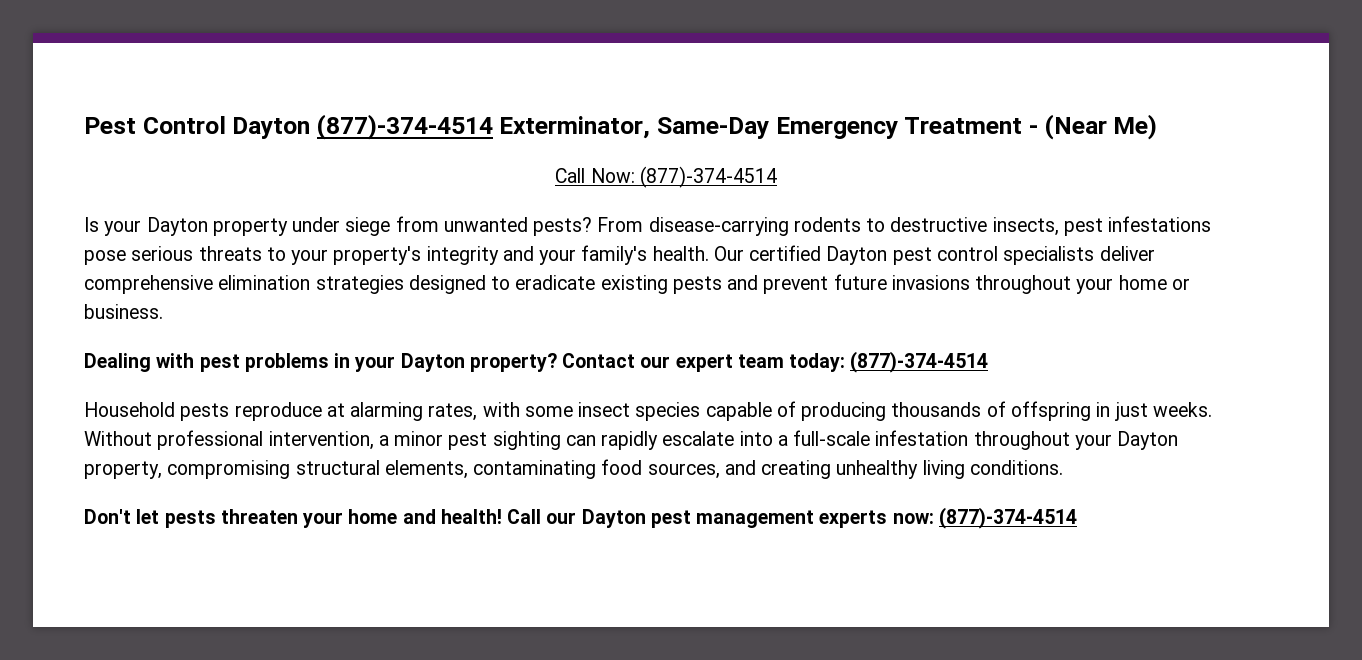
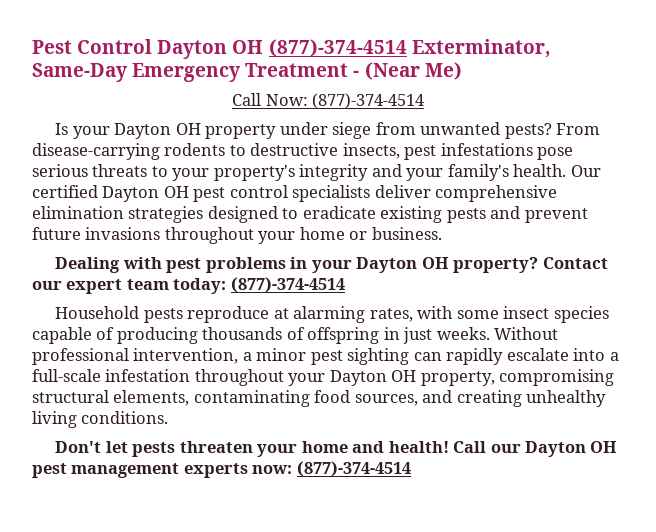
- Pest Control Dayton (877)-374-4514 Exterminator, Same-Day Emergency Treatment - (Near Me)
+ Pest Control Dayton OH (877)-374-4514 Exterminator, Same-Day Emergency Treatment - (Near Me)
- Is your Dayton property under siege from unwanted pests?
+ Is your Dayton OH property under siege from unwanted pests?
- Our certified Dayton pest control specialists deliver comprehensive elimination strategies designed to eradicate existing pests and prevent future invasions throughout your home or business.
+ Our certified Dayton OH pest control specialists deliver comprehensive elimination strategies designed to eradicate existing pests and prevent future invasions throughout your home or business.
- Dealing with pest problems in your Dayton property?
+ Dealing with pest problems in your Dayton OH property?
- Without professional intervention, a minor pest sighting can rapidly escalate into a full-scale infestation throughout your Dayton property, compromising structural elements, contaminating food sources, and creating unhealthy living conditions.
+ Without professional intervention, a minor pest sighting can rapidly escalate into a full-scale infestation throughout your Dayton OH property, compromising structural elements, contaminating food sources, and creating unhealthy living conditions.
- Call our Dayton pest management experts now: (877)-374-4514
+ Call our Dayton OH pest management experts now: (877)-374-4514

